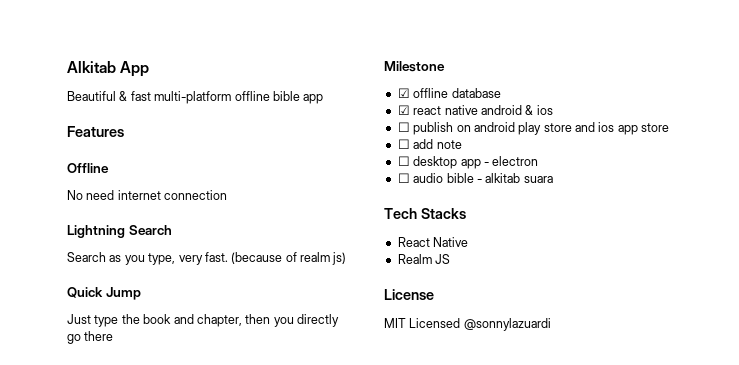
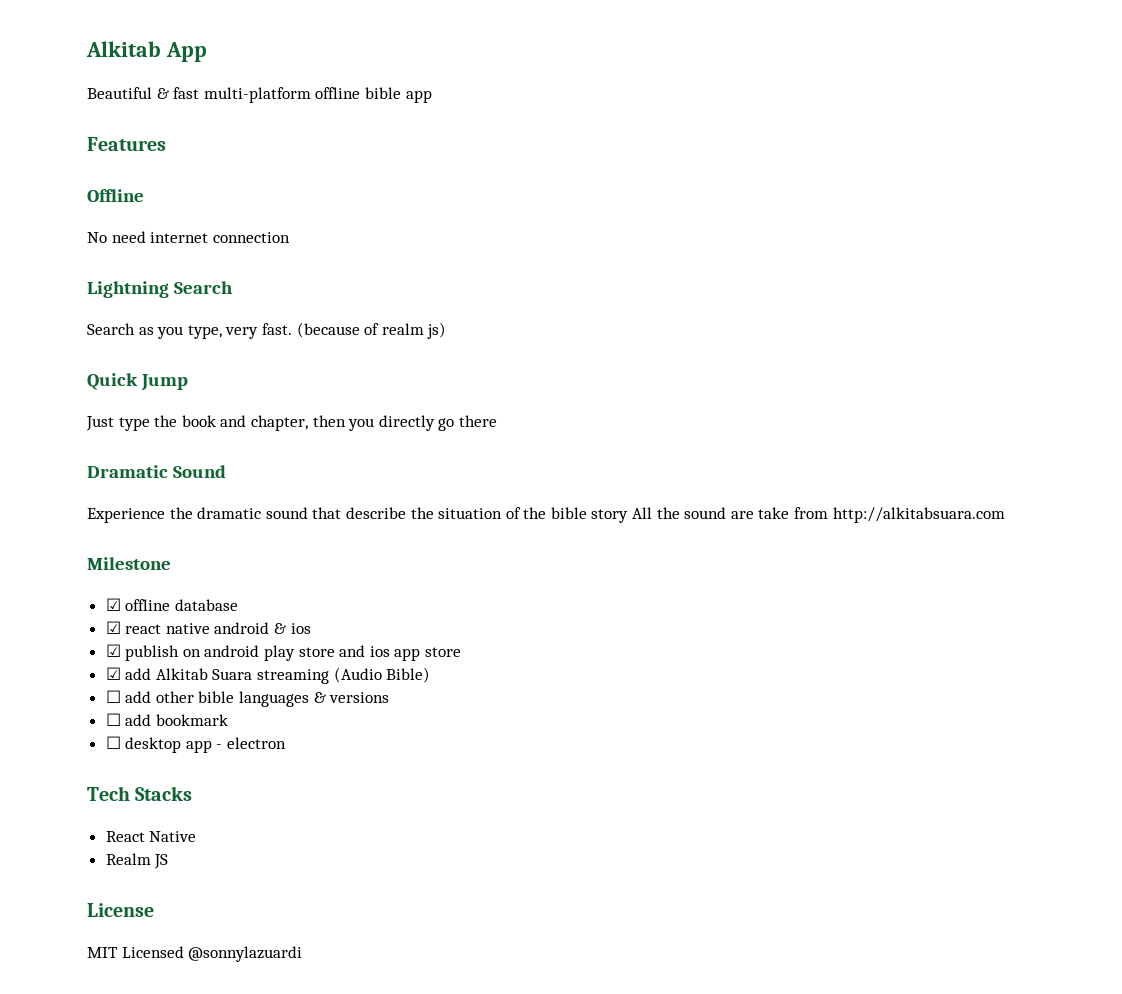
+ Dramatic Sound
+ Experience the dramatic sound that describe the situation of the bible story All the sound are take from http://alkitabsuara.com
- ☐ publish on android play store and ios app store
+ ☑ publish on android play store and ios app store
- ☐ add note
+ ☑ add Alkitab Suara streaming (Audio Bible)
+ ☐ add other bible languages & versions
+ ☐ add bookmark
- ☐ audio bible - alkitab suara

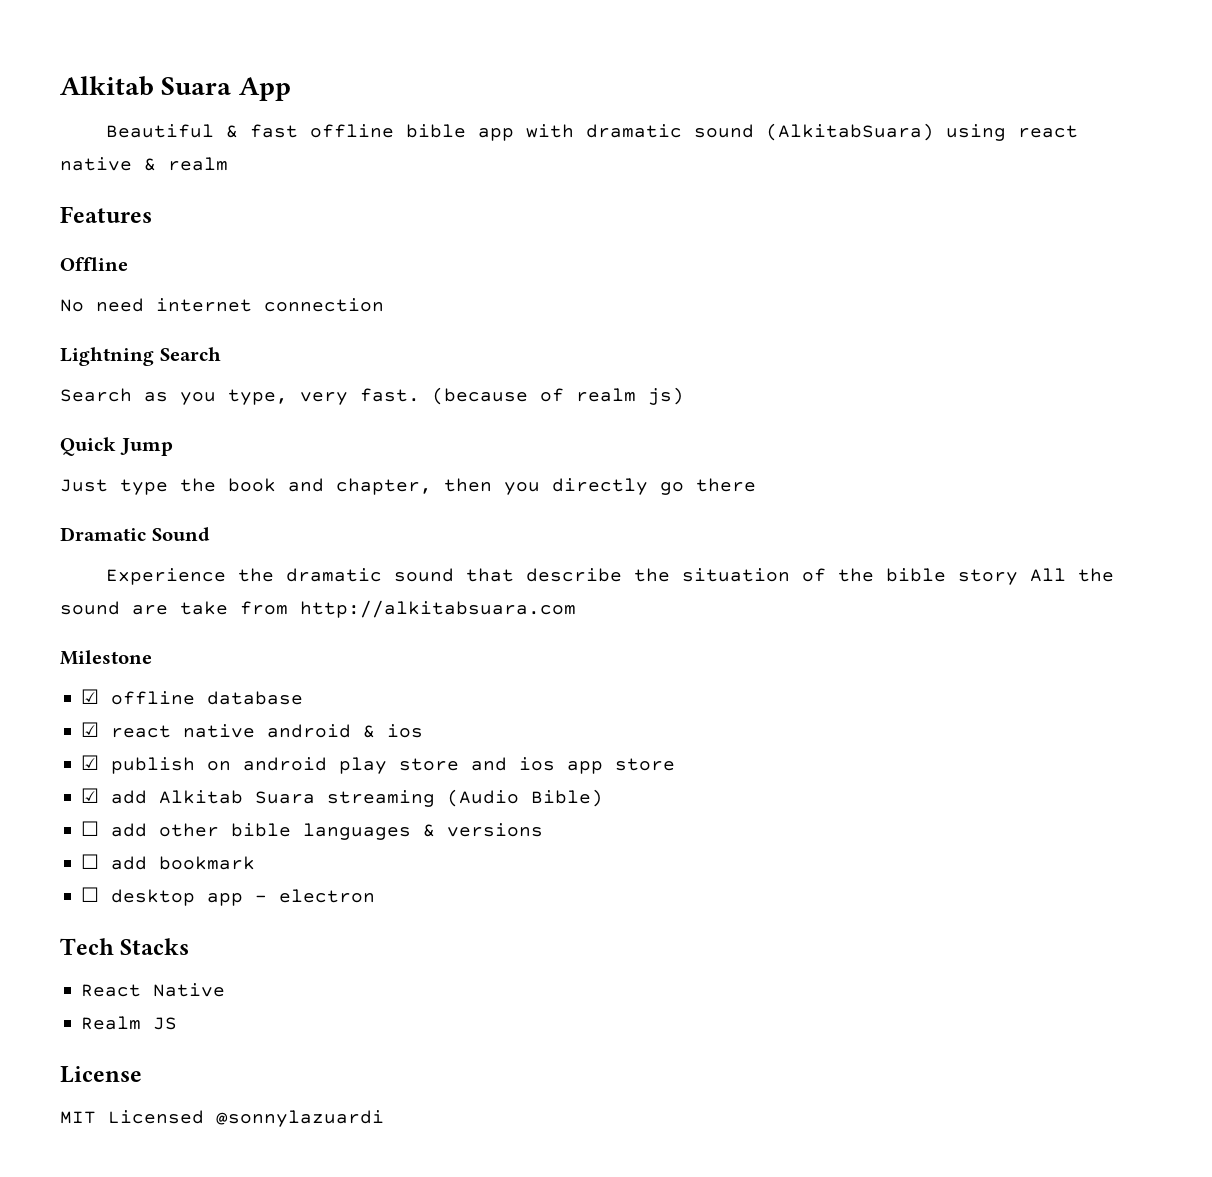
- Alkitab App
+ Alkitab Suara App
- Beautiful & fast multi-platform offline bible app
+ Beautiful & fast offline bible app with dramatic sound (AlkitabSuara) using react native & realm

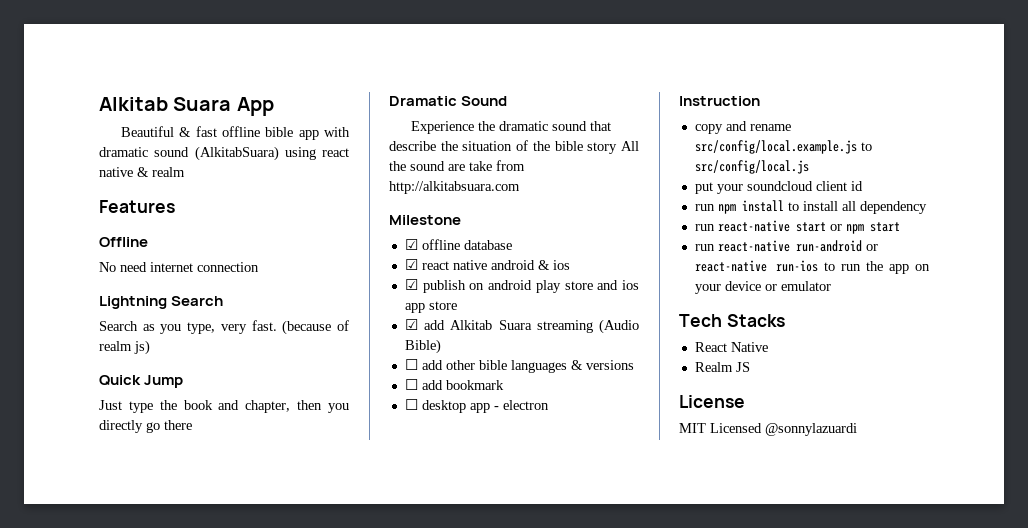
+ Instruction
+ copy and rename src/config/local.example.js to src/config/local.js
+ put your soundcloud client id
+ run npm install to install all dependency
+ run react-native start or npm start
+ run react-native run-android or react-native run-ios to run the app on your device or emulator

